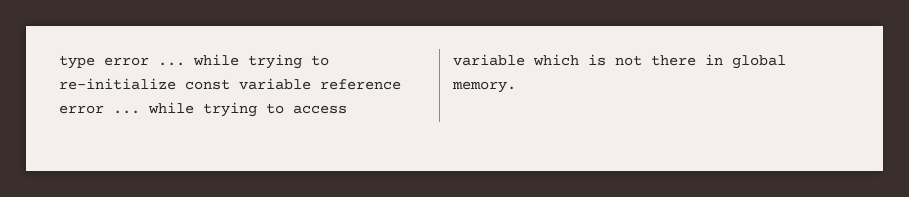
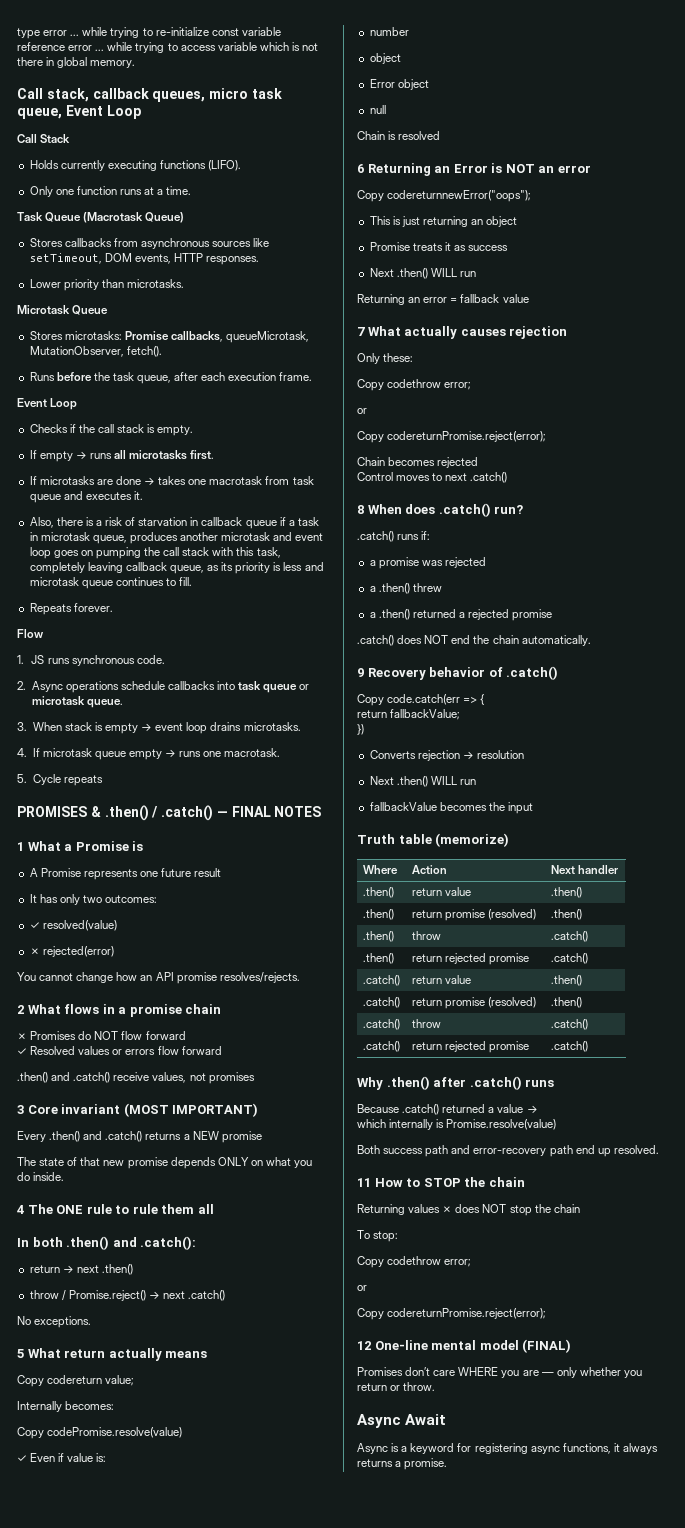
+ Call stack, callback queues, micro task queue, Event Loop
+ Call Stack
+ Holds currently executing functions (LIFO).
+ Only one function runs at a time.
+ Task Queue (Macrotask Queue)
+ Stores callbacks from asynchronous sources like setTimeout, DOM events, HTTP responses.
+ Lower priority than microtasks.
+ Microtask Queue
+ Stores microtasks: Promise callbacks, queueMicrotask, MutationObserver, fetch().
+ Runs before the task queue, after each execution frame.
+ Event Loop
+ Checks if the call stack is empty.
+ If empty → runs all microtasks first.
+ If microtasks are done → takes one macrotask from task queue and executes it.
+ Also, there is a risk of starvation in callback queue if a task in microtask queue, produces another microtask and event loop goes on pumping the call stack with this task, completely leaving callback queue, as its priority is less and microtask queue continues to fill.
+ Repeats forever.
+ Flow
+ 1. JS runs synchronous code.
+ 2. Async operations schedule callbacks into task queue or microtask queue.
+ 3. When stack is empty → event loop drains microtasks.
+ 4. If microtask queue empty → runs one macrotask.
+ 5. Cycle repeats
+ PROMISES & .then() / .catch() — FINAL NOTES
+ 1 What a Promise is
+ A Promise represents one future result
+ It has only two outcomes:
+ ✓ resolved(value)
+ ✗ rejected(error)
+ You cannot change how an API promise resolves/rejects.
+ 2 What flows in a promise chain
+ ✗ Promises do NOT flow forward
+ ✓ Resolved values or errors flow forward
+ .then() and .catch() receive values, not promises
+ 3 Core invariant (MOST IMPORTANT)
+ Every .then() and .catch() returns a NEW promise
+ The state of that new promise depends ONLY on what you do inside.
+ 4 The ONE rule to rule them all
+ In both .then() and .catch():
+ return → next .then()
+ throw / Promise.reject() → next .catch()
+ No exceptions.
+ 5 What return actually means
+ Copy codereturn value;
+ Internally becomes:
+ Copy codePromise.resolve(value)
+ ✓ Even if value is:
+ number
+ object
+ Error object
+ null
+ Chain is resolved
+ 6 Returning an Error is NOT an error
+ Copy codereturnnewError("oops");
+ This is just returning an object
+ Promise treats it as success
+ Next .then() WILL run
+ Returning an error = fallback value
+ 7 What actually causes rejection
+ Only these:
+ Copy codethrow error;
+ or
+ Copy codereturnPromise.reject(error);
+ Chain becomes rejected
+ Control moves to next .catch()
+ 8 When does .catch() run?
+ .catch() runs if:
+ a promise was rejected
+ a .then() threw
+ a .then() returned a rejected promise
+ .catch() does NOT end the chain automatically.
+ 9 Recovery behavior of .catch()
+ Copy code.catch(err => {
+ return fallbackValue;
+ })
+ Converts rejection → resolution
+ Next .then() WILL run
+ fallbackValue becomes the input
+ Truth table (memorize)
+ Where | Action | Next handler
+ .then() | return value | .then()
+ .then() | return promise (resolved) | .then()
+ .then() | throw | .catch()
+ .then() | return rejected promise | .catch()
+ .catch() | return value | .then()
+ .catch() | return promise (resolved) | .then()
+ .catch() | throw | .catch()
+ .catch() | return rejected promise | .catch()
+ Why .then() after .catch() runs
+ Because .catch() returned a value →
+ which internally is Promise.resolve(value)
+ Both success path and error-recovery path end up resolved.
+ 11 How to STOP the chain
+ Returning values ✗ does NOT stop the chain
+ To stop:
+ Copy codethrow error;
+ or
+ Copy codereturnPromise.reject(error);
+ 12 One-line mental model (FINAL)
+ Promises don’t care WHERE you are — only whether you return or throw.
+ Async Await
+ Async is a keyword for registering async functions, it always returns a promise.

